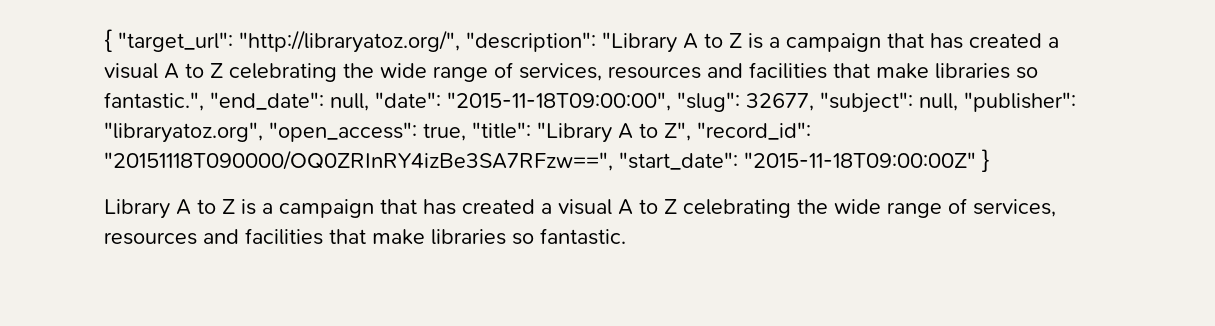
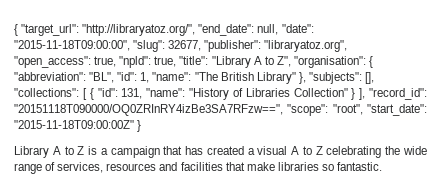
- { "target_url": "http://libraryatoz.org/", "description": "Library A to Z is a campaign that has created a visual A to Z celebrating the wide range of services, resources and facilities that make libraries so fantastic.", "end_date": null, "date": "2015-11-18T09:00:00", "slug": 32677, "subject": null, "publisher": "libraryatoz.org", "open_access": true, "title": "Library A to Z", "record_id": "20151118T090000/OQ0ZRInRY4izBe3SA7RFzw==", "start_date": "2015-11-18T09:00:00Z" }
+ { "target_url": "http://libraryatoz.org/", "end_date": null, "date": "2015-11-18T09:00:00", "slug": 32677, "publisher": "libraryatoz.org", "open_access": true, "npld": true, "title": "Library A to Z", "organisation": { "abbreviation": "BL", "id": 1, "name": "The British Library" }, "subjects": [], "collections": [ { "id": 131, "name": "History of Libraries Collection" } ], "record_id": "20151118T090000/OQ0ZRInRY4izBe3SA7RFzw==", "scope": "root", "start_date": "2015-11-18T09:00:00Z" }

